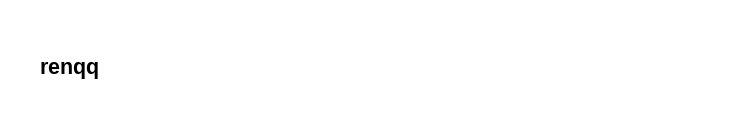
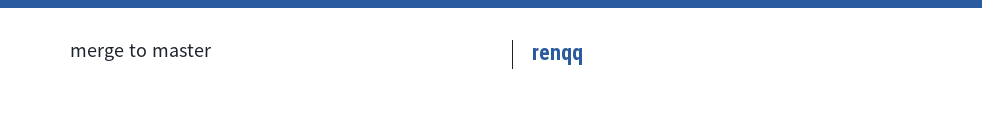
+ merge to master

